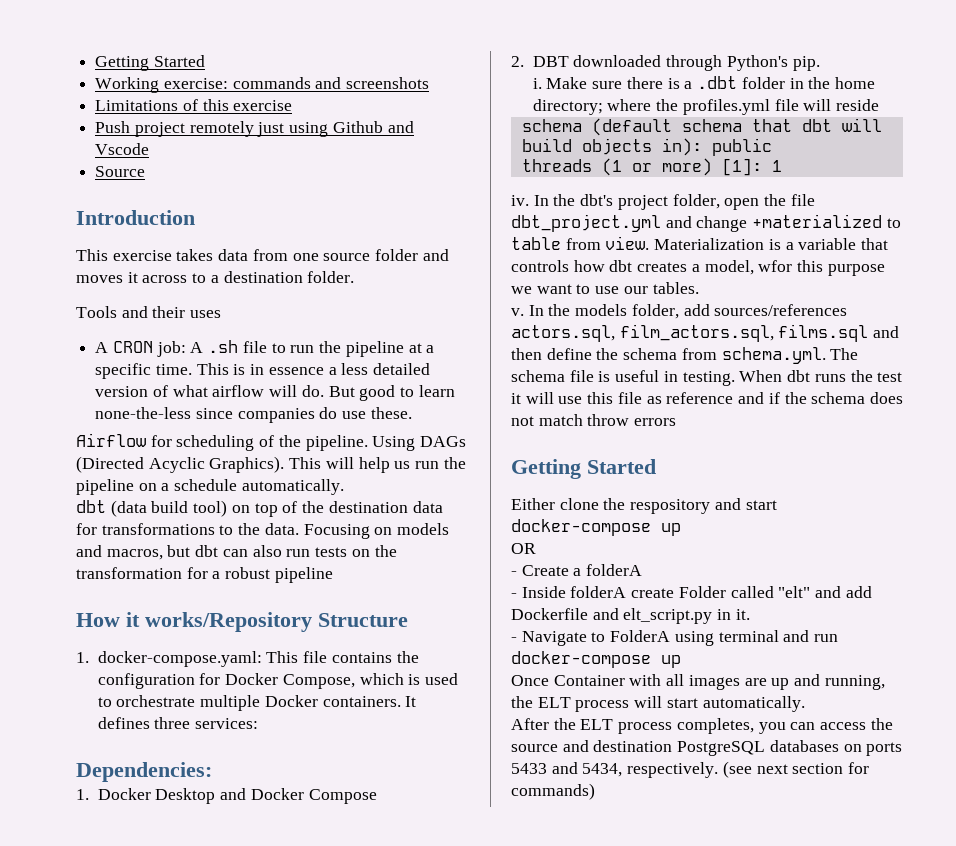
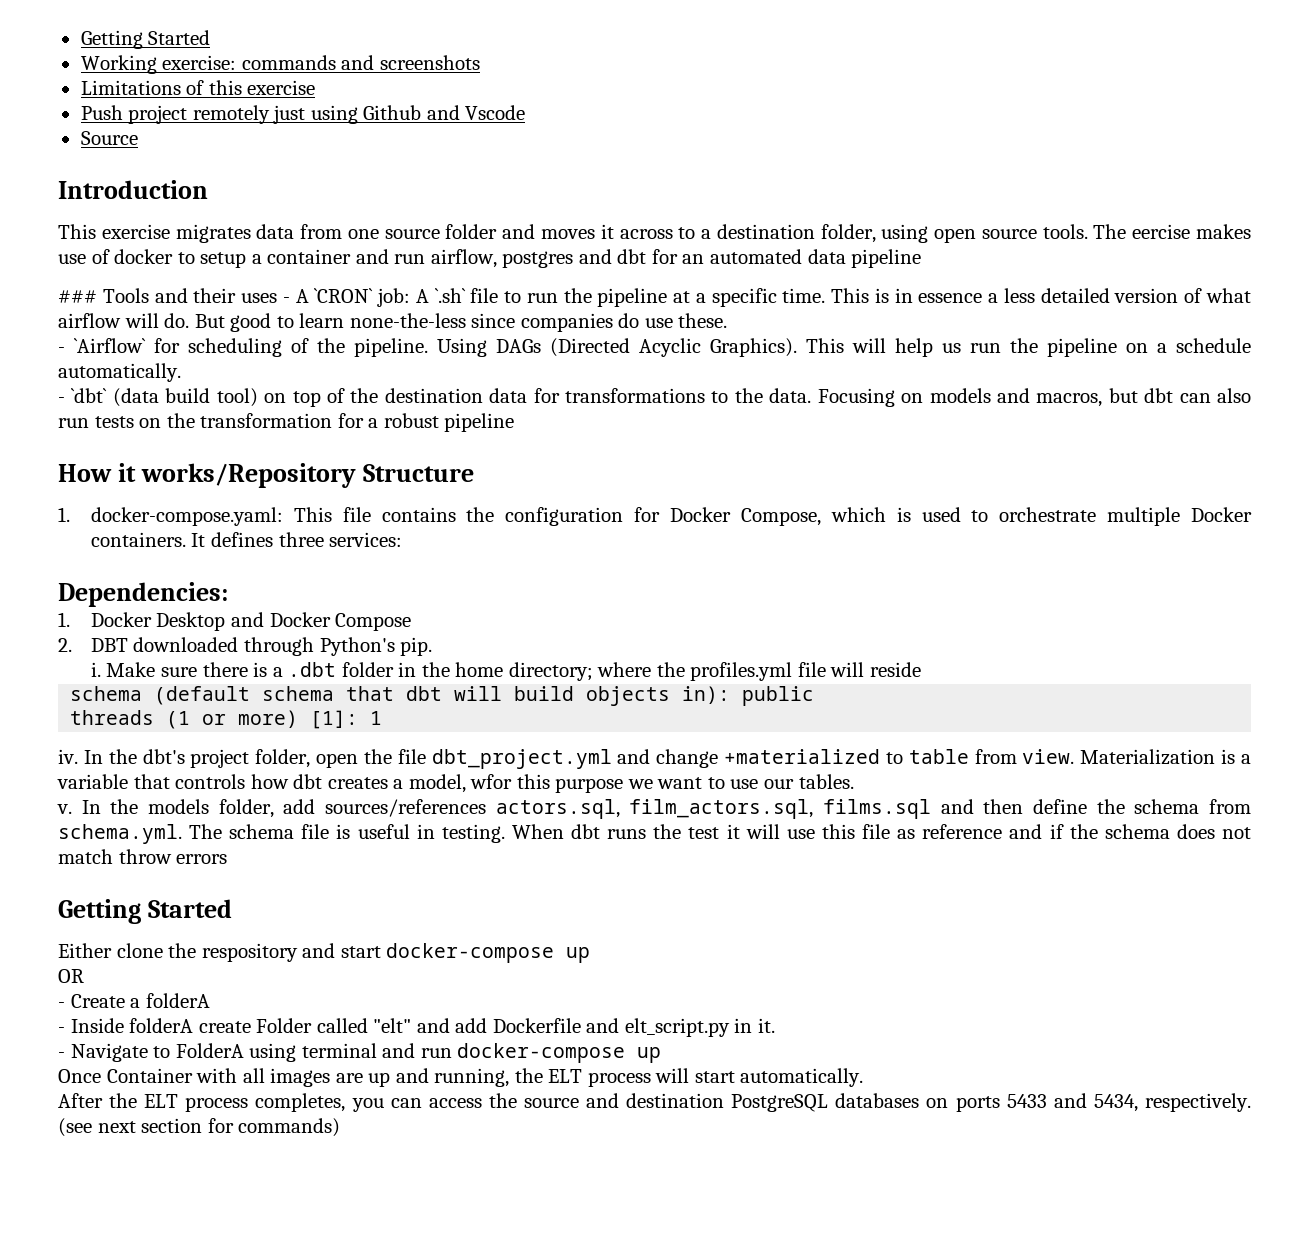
- This exercise takes data from one source folder and moves it across to a destination folder.
- Tools and their uses
- A CRON job: A .sh file to run the pipeline at a specific time.
+ This exercise migrates data from one source folder and moves it across to a destination folder, using open source tools. The eercise makes use of docker to setup a container and run airflow, postgres and dbt for an automated data pipeline
+ ### Tools and their uses - A `CRON` job: A `.sh` file to run the pipeline at a specific time.
- Airflow for scheduling of the pipeline.
+ - `Airflow` for scheduling of the pipeline.
- dbt (data build tool) on top of the destination data for transformations to the data.
+ - `dbt` (data build tool) on top of the destination data for transformations to the data.

